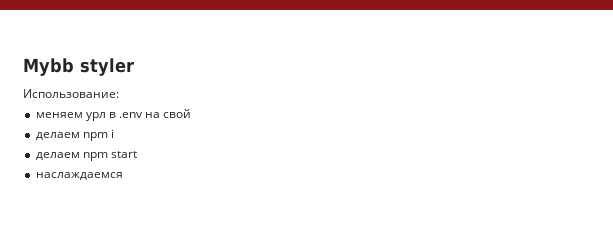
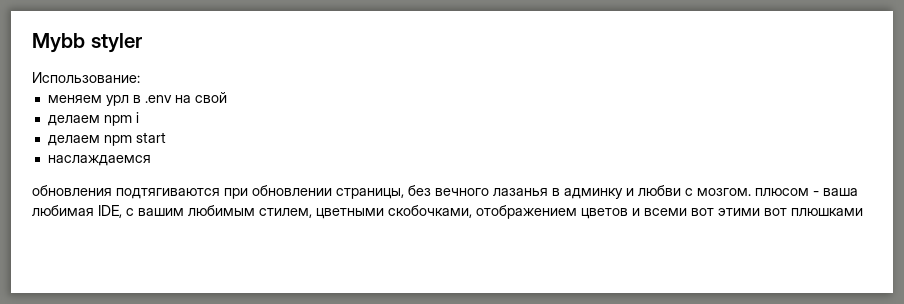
+ обновления подтягиваются при обновлении страницы, без вечного лазанья в админку и любви с мозгом. плюсом - ваша любимая IDE, с вашим любимым стилем, цветными скобочками, отображением цветов и всеми вот этими вот плюшками

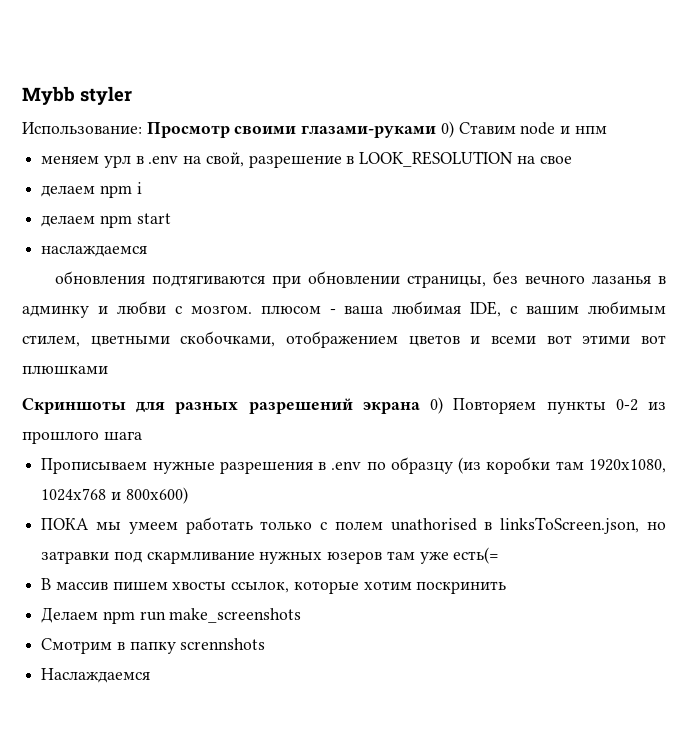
- Использование:
+ Использование: Просмотр своими глазами-руками 0) Ставим node и нпм
- меняем урл в .env на свой
+ меняем урл в .env на свой, разрешение в LOOK_RESOLUTION на свое
+ Скриншоты для разных разрешений экрана 0) Повторяем пункты 0-2 из прошлого шага
+ Прописываем нужные разрешения в .env по образцу (из коробки там 1920x1080, 1024x768 и 800х600)
+ ПОКА мы умеем работать только с полем unathorised в linksToScreen.json, но затравки под скармливание нужных юзеров там уже есть(=
+ В массив пишем хвосты ссылок, которые хотим поскринить
+ Делаем npm run make_screenshots
+ Смотрим в папку scrennshots
+ Наслаждаемся

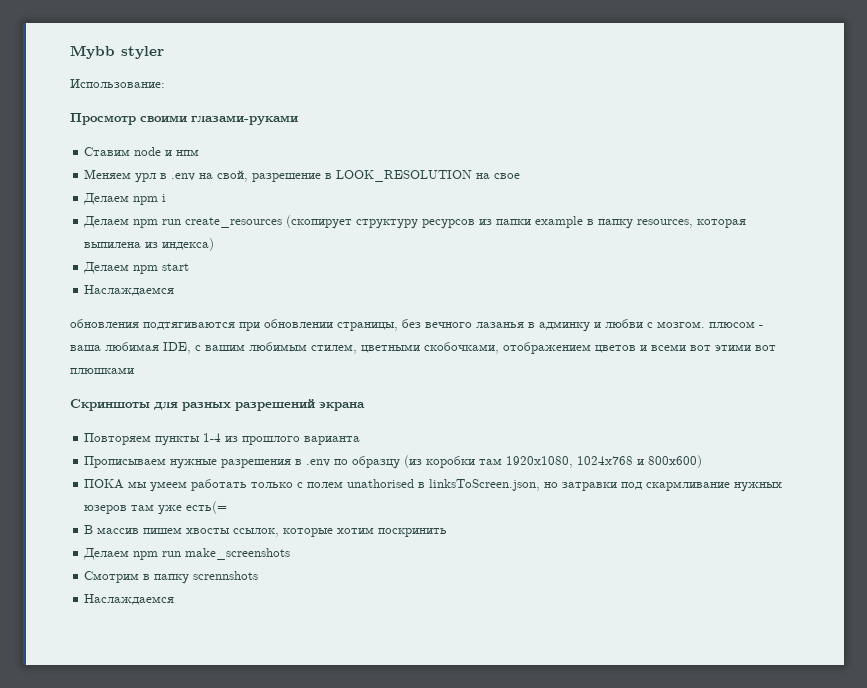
- Использование: Просмотр своими глазами-руками 0) Ставим node и нпм
+ Использование:
+ Просмотр своими глазами-руками
+ Ставим node и нпм
- меняем урл в .env на свой, разрешение в LOOK_RESOLUTION на свое
+ Меняем урл в .env на свой, разрешение в LOOK_RESOLUTION на свое
- делаем npm i
+ Делаем npm i
- делаем npm start
- наслаждаемся
+ Делаем npm run create_resources (скопирует структуру ресурсов из папки example в папку resources, которая выпилена из индекса)
+ Делаем npm start
+ Наслаждаемся
- Скриншоты для разных разрешений экрана 0) Повторяем пункты 0-2 из прошлого шага
+ Скриншоты для разных разрешений экрана
+ Повторяем пункты 1-4 из прошлого варианта

